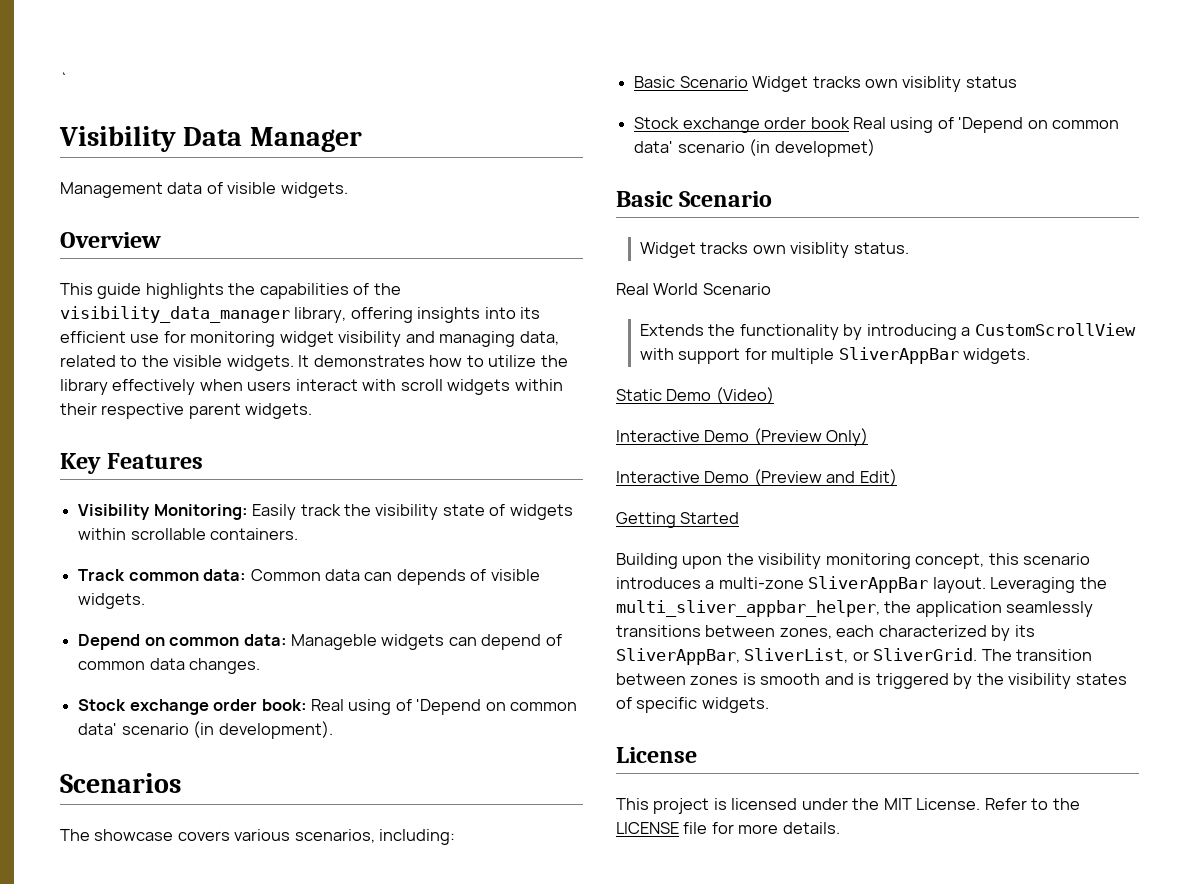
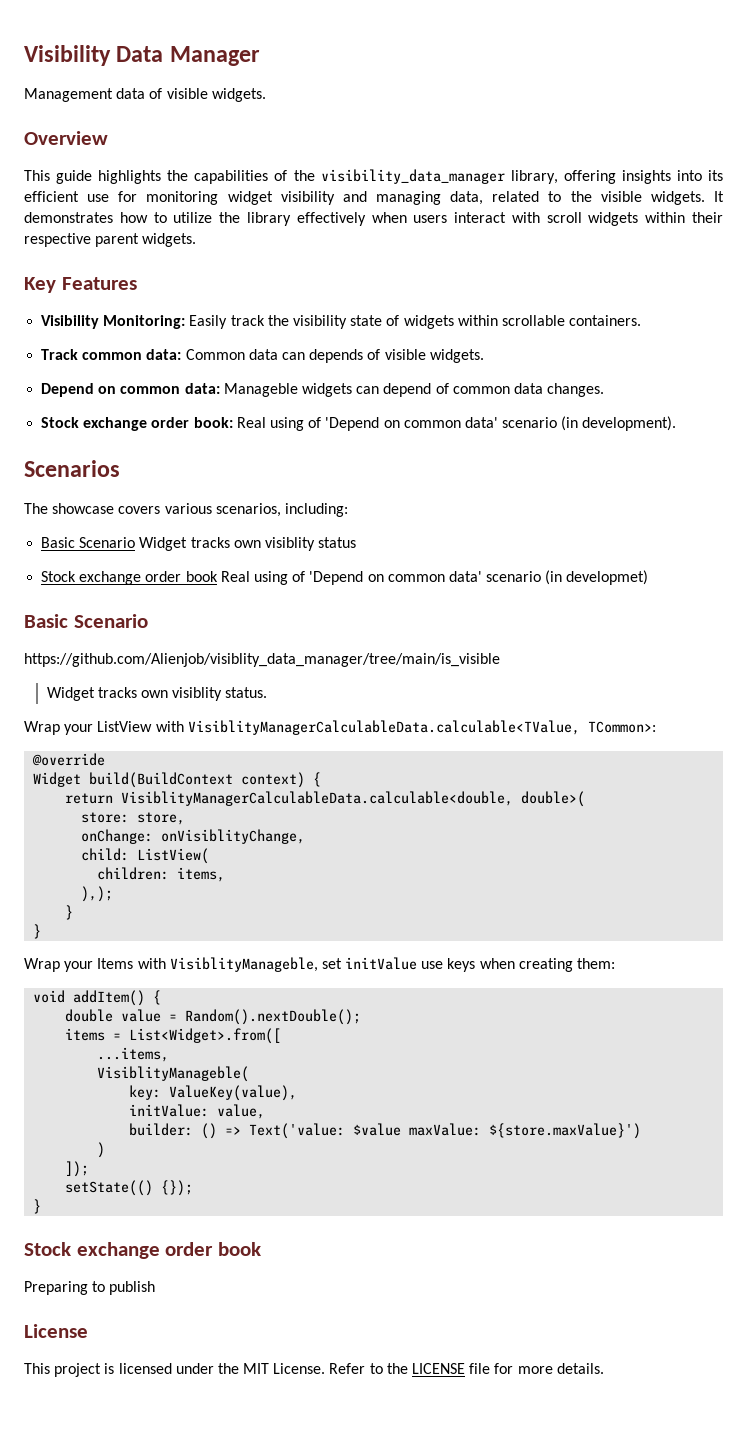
- `
+ https://github.com/Alienjob/visiblity_data_manager/tree/main/is_visible
- Real World Scenario
- Extends the functionality by introducing a CustomScrollView with support for multiple SliverAppBar widgets.
- Static Demo (Video)
- Interactive Demo (Preview Only)
- Interactive Demo (Preview and Edit)
- Getting Started
- Building upon the visibility monitoring concept, this scenario introduces a multi-zone SliverAppBar layout. Leveraging the multi_sliver_appbar_helper, the application seamlessly transitions between zones, each characterized by its SliverAppBar, SliverList, or SliverGrid. The transition between zones is smooth and is triggered by the visibility states of specific widgets.
+ Wrap your ListView with VisiblityManagerCalculableData.calculable<TValue, TCommon>:
+ @override
+ Widget build(BuildContext context) {
+ return VisiblityManagerCalculableData.calculable<double, double>(
+ store: store,
+ onChange: onVisiblityChange,
+ child: ListView(
+ children: items,
+ ),);
+ }
+ }
+ Wrap your Items with VisiblityManageble, set initValue use keys when creating them:
+ void addItem() {
+ double value = Random().nextDouble();
+ items = List<Widget>.from([
+ ...items,
+ VisiblityManageble(
+ key: ValueKey(value),
+ initValue: value,
+ builder: () => Text('value: $value maxValue: ${store.maxValue}')
+ )
+ ]);
+ setState(() {});
+ }
+ Stock exchange order book
+ Preparing to publish

